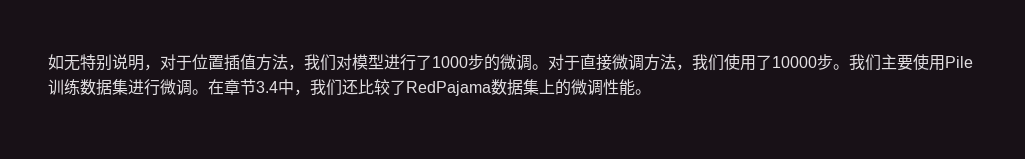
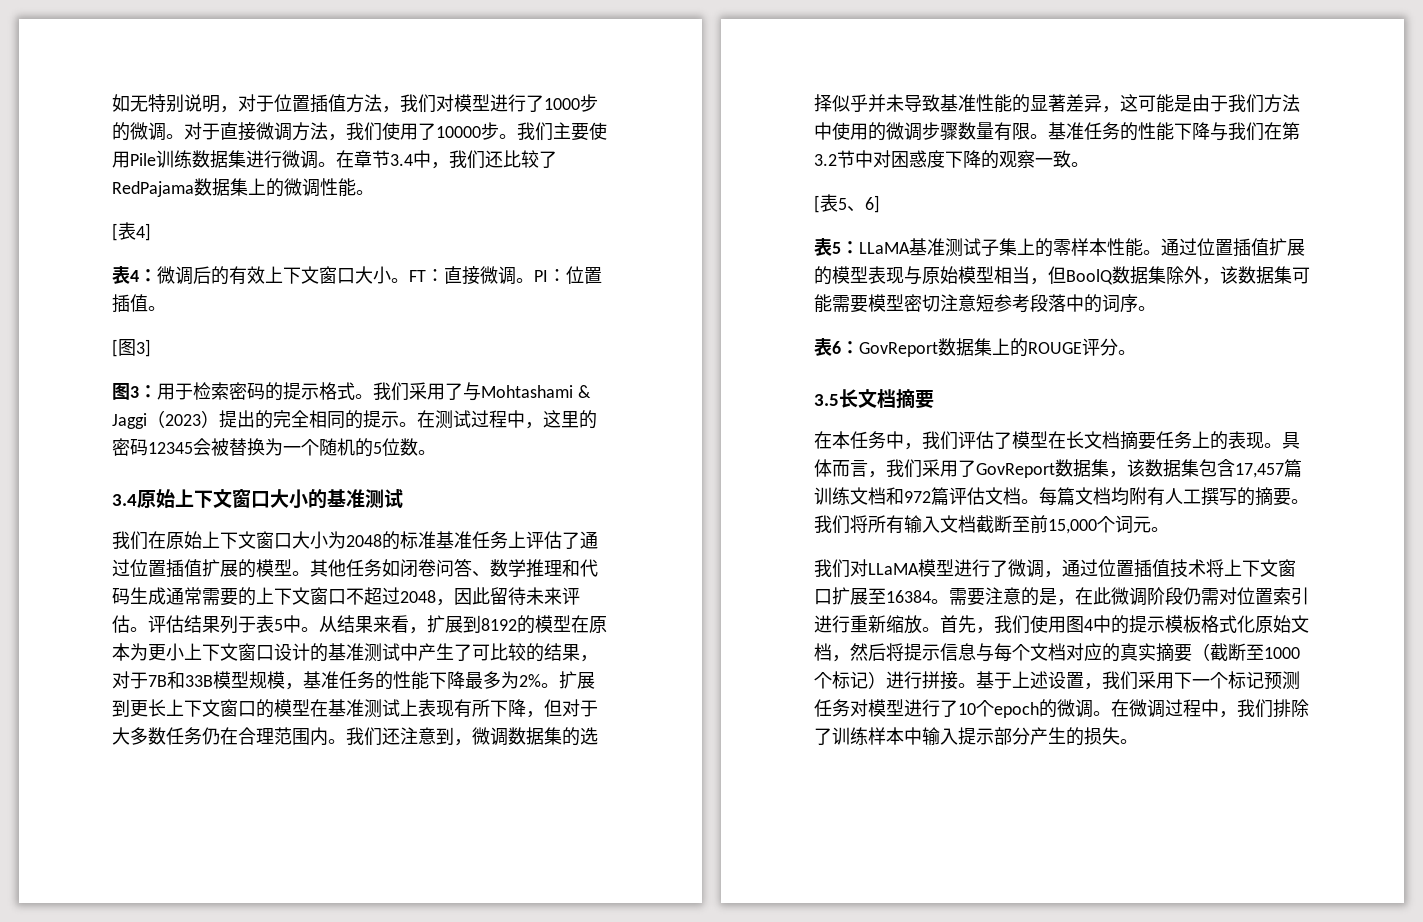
+ [表4]
+ 表4：微调后的有效上下文窗口大小。FT：直接微调。PI：位置插值。
+ [图3]
+ 图3：用于检索密码的提示格式。我们采用了与Mohtashami & Jaggi（2023）提出的完全相同的提示。在测试过程中，这里的密码12345会被替换为一个随机的5位数。
+ 3.4原始上下文窗口大小的基准测试
+ 我们在原始上下文窗口大小为2048的标准基准任务上评估了通过位置插值扩展的模型。其他任务如闭卷问答、数学推理和代码生成通常需要的上下文窗口不超过2048，因此留待未来评估。评估结果列于表5中。从结果来看，扩展到8192的模型在原本为更小上下文窗口设计的基准测试中产生了可比较的结果，对于7B和33B模型规模，基准任务的性能下降最多为2%。扩展到更长上下文窗口的模型在基准测试上表现有所下降，但对于大多数任务仍在合理范围内。我们还注意到，微调数据集的选择似乎并未导致基准性能的显著差异，这可能是由于我们方法中使用的微调步骤数量有限。基准任务的性能下降与我们在第3.2节中对困惑度下降的观察一致。
+ [表5、6]
+ 表5：LLaMA基准测试子集上的零样本性能。通过位置插值扩展的模型表现与原始模型相当，但BoolQ数据集除外，该数据集可能需要模型密切注意短参考段落中的词序。
+ 表6：GovReport数据集上的ROUGE评分。
+ 3.5长文档摘要
+ 在本任务中，我们评估了模型在长文档摘要任务上的表现。具体而言，我们采用了GovReport数据集，该数据集包含17,457篇训练文档和972篇评估文档。每篇文档均附有人工撰写的摘要。我们将所有输入文档截断至前15,000个词元。
+ 我们对LLaMA模型进行了微调，通过位置插值技术将上下文窗口扩展至16384。需要注意的是，在此微调阶段仍需对位置索引进行重新缩放。首先，我们使用图4中的提示模板格式化原始文档，然后将提示信息与每个文档对应的真实摘要（截断至1000个标记）进行拼接。基于上述设置，我们采用下一个标记预测任务对模型进行了10个epoch的微调。在微调过程中，我们排除了训练样本中输入提示部分产生的损失。

